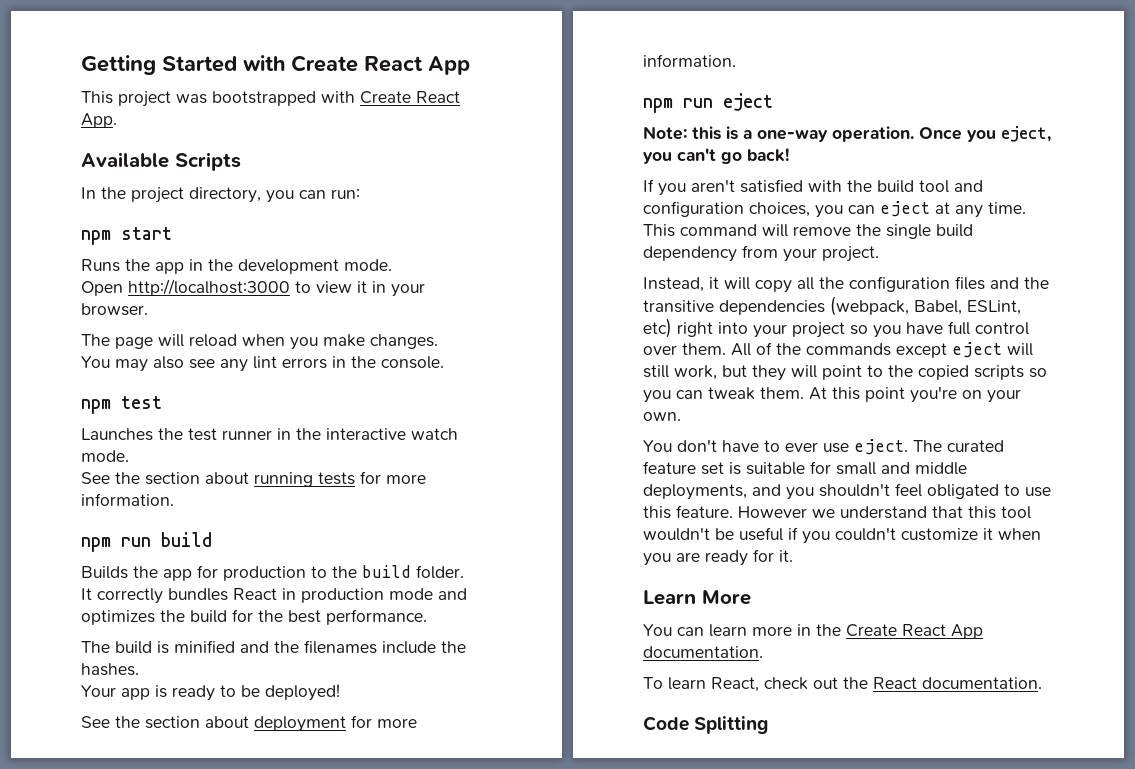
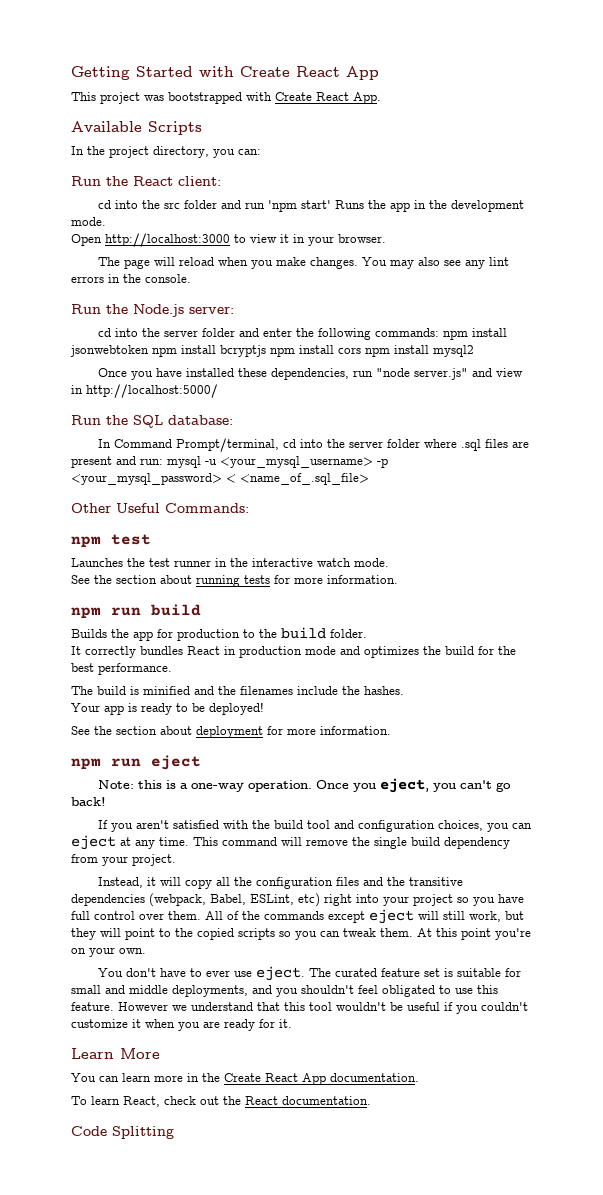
- In the project directory, you can run:
- npm start
- Runs the app in the development mode.
+ In the project directory, you can:
+ Run the React client:
+ cd into the src folder and run 'npm start' Runs the app in the development mode.
- The page will reload when you make changes.
- You may also see any lint errors in the console.
+ The page will reload when you make changes. You may also see any lint errors in the console.
+ Run the Node.js server:
+ cd into the server folder and enter the following commands: npm install jsonwebtoken npm install bcryptjs npm install cors npm install mysql2
+ Once you have installed these dependencies, run "node server.js" and view in http://localhost:5000/
+ Run the SQL database:
+ In Command Prompt/terminal, cd into the server folder where .sql files are present and run: mysql -u <your_mysql_username> -p <your_mysql_password> < <name_of_.sql_file>
+ Other Useful Commands:

